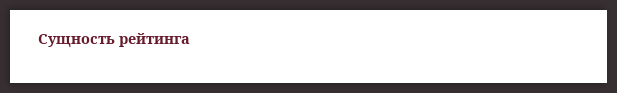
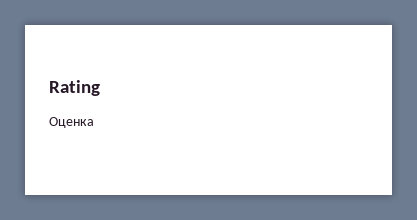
- Сущность рейтинга
+ Rating
+ Оценка

